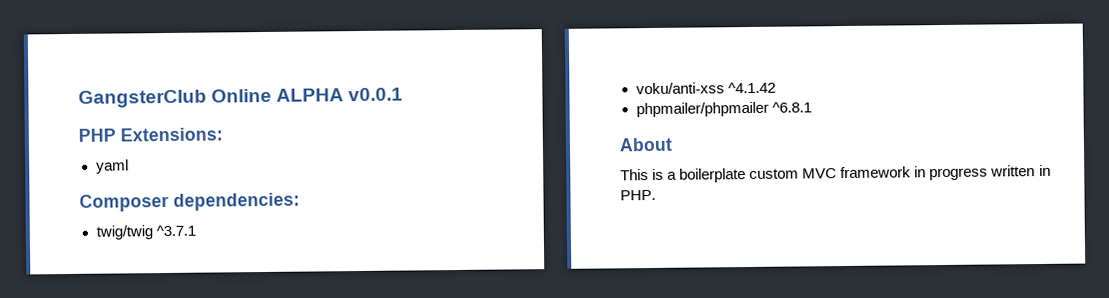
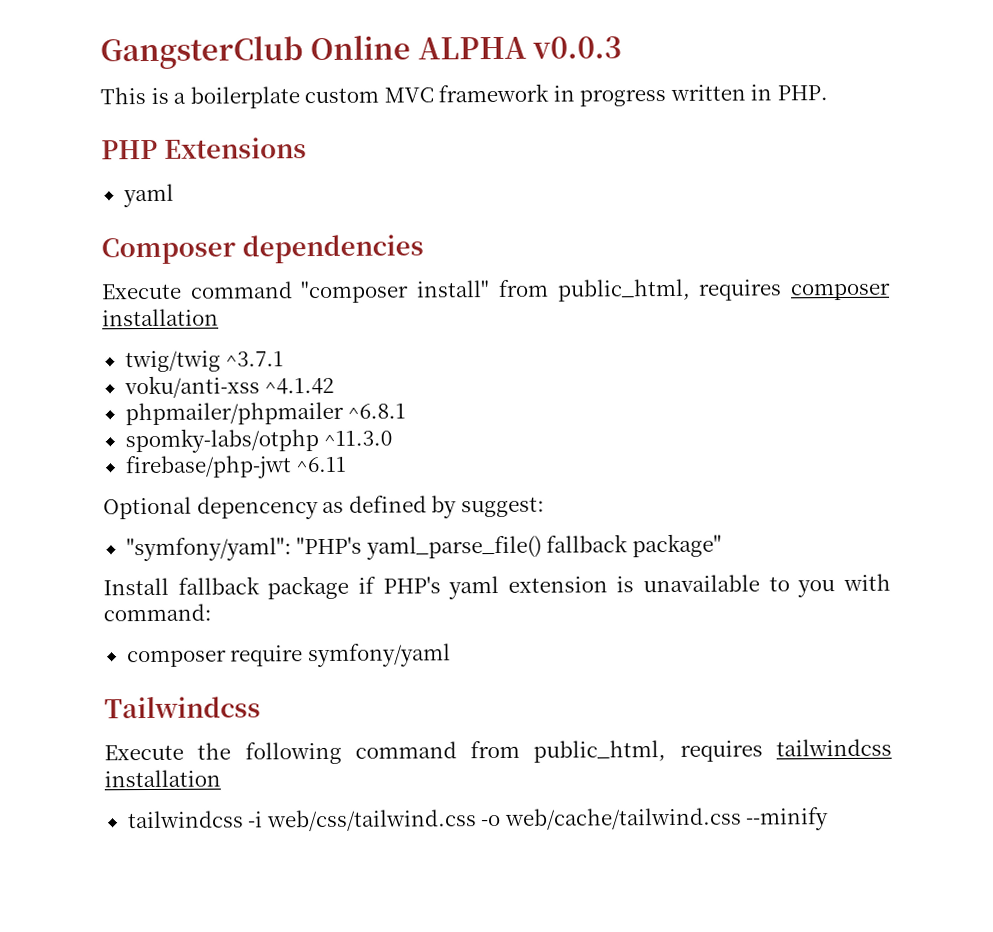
- GangsterClub Online ALPHA v0.0.1
- PHP Extensions:
- yaml
- Composer dependencies:
- twig/twig ^3.7.1
- voku/anti-xss ^4.1.42
- phpmailer/phpmailer ^6.8.1
- About
+ GangsterClub Online ALPHA v0.0.3
+ PHP Extensions
+ yaml
+ Composer dependencies
+ Execute command "composer install" from public_html, requires composer installation
+ twig/twig ^3.7.1
+ voku/anti-xss ^4.1.42
+ phpmailer/phpmailer ^6.8.1
+ spomky-labs/otphp ^11.3.0
+ firebase/php-jwt ^6.11
+ Optional depencency as defined by suggest:
+ "symfony/yaml": "PHP's yaml_parse_file() fallback package"
+ Install fallback package if PHP's yaml extension is unavailable to you with command:
+ composer require symfony/yaml
+ Tailwindcss
+ Execute the following command from public_html, requires tailwindcss installation
+ tailwindcss -i web/css/tailwind.css -o web/cache/tailwind.css --minify

